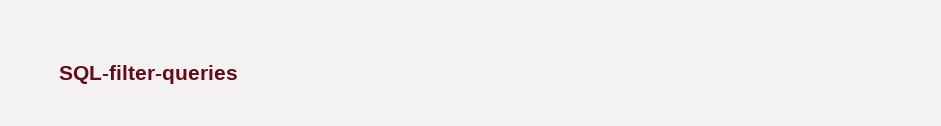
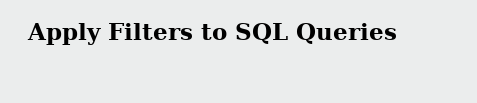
- SQL-filter-queries
+ Apply Filters to SQL Queries

